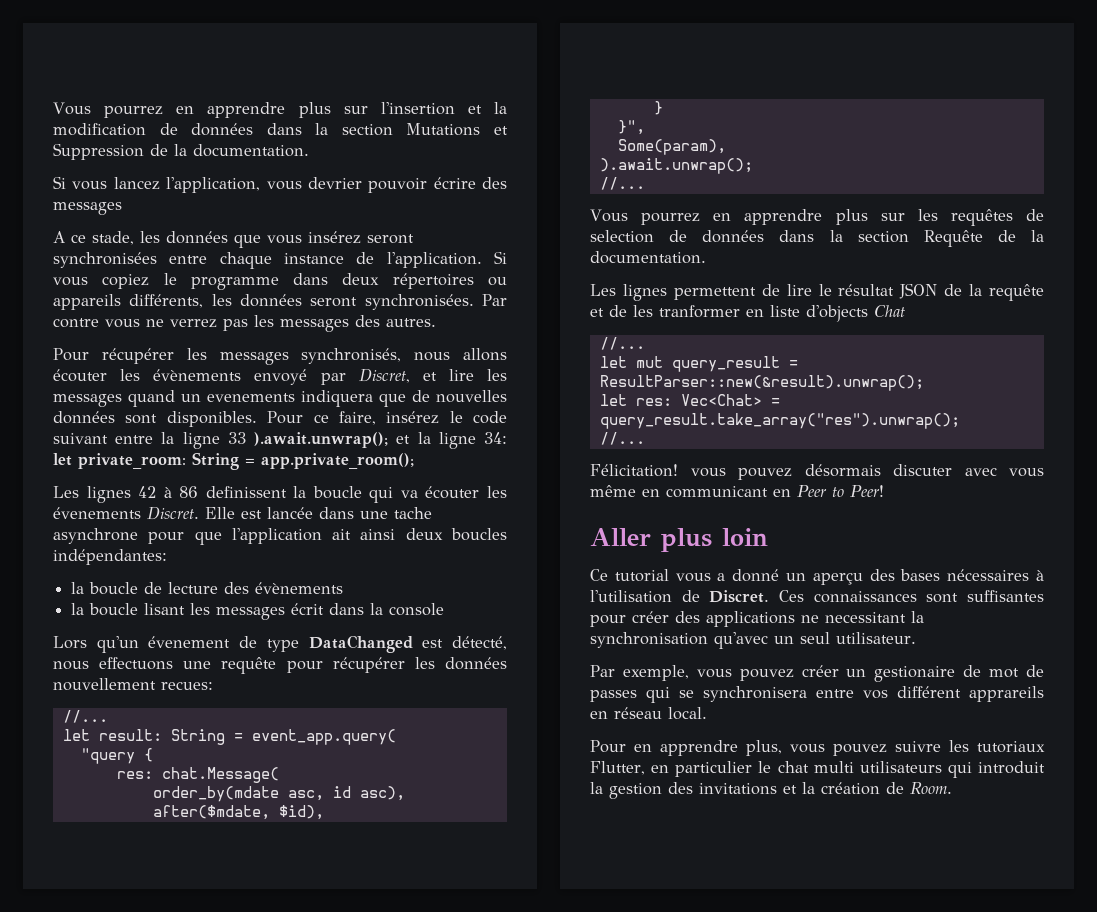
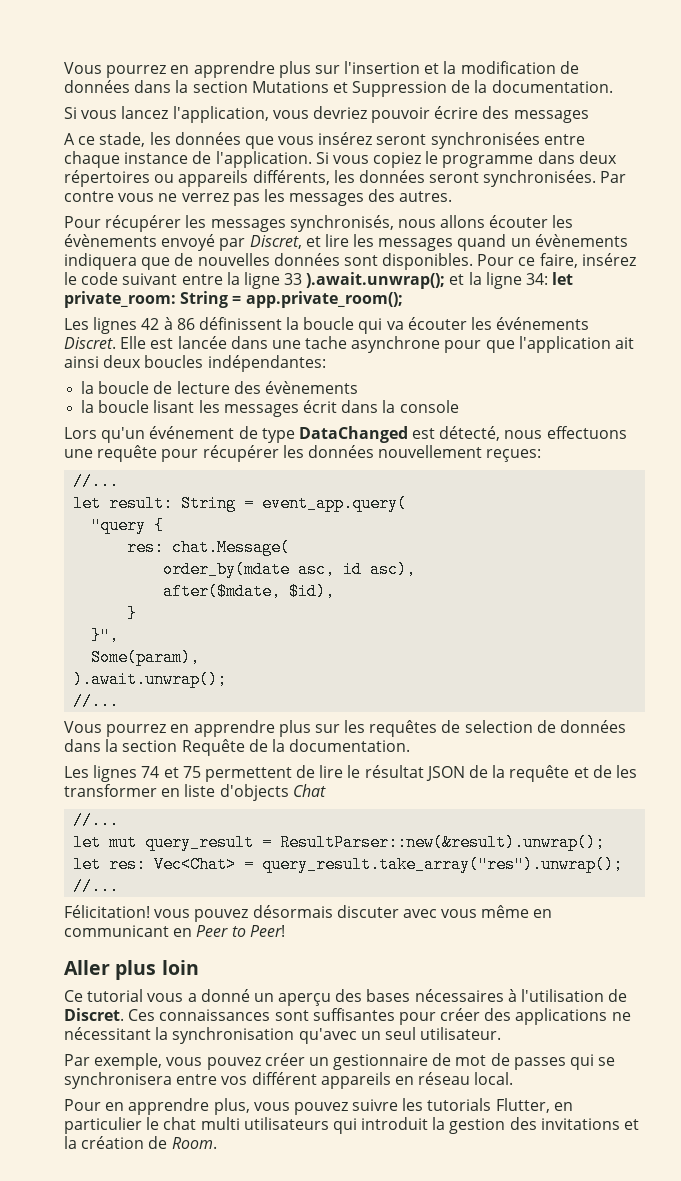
- Si vous lancez l'application, vous devrier pouvoir écrire des messages
+ Si vous lancez l'application, vous devriez pouvoir écrire des messages
- Pour récupérer les messages synchronisés, nous allons écouter les évènements envoyé par Discret, et lire les messages quand un evenements indiquera que de nouvelles données sont disponibles.
+ Pour récupérer les messages synchronisés, nous allons écouter les évènements envoyé par Discret, et lire les messages quand un évènements indiquera que de nouvelles données sont disponibles.
- Les lignes 42 à 86 definissent la boucle qui va écouter les évenements Discret.
+ Les lignes 42 à 86 définissent la boucle qui va écouter les événements Discret.
- Lors qu'un évenement de type DataChanged est détecté, nous effectuons une requête pour récupérer les données nouvellement recues:
+ Lors qu'un événement de type DataChanged est détecté, nous effectuons une requête pour récupérer les données nouvellement reçues:
- Les lignes permettent de lire le résultat JSON de la requête et de les tranformer en liste d'objects Chat
+ Les lignes 74 et 75 permettent de lire le résultat JSON de la requête et de les transformer en liste d'objects Chat
- Ces connaissances sont suffisantes pour créer des applications ne necessitant la synchronisation qu'avec un seul utilisateur.
+ Ces connaissances sont suffisantes pour créer des applications ne nécessitant la synchronisation qu'avec un seul utilisateur.
- Par exemple, vous pouvez créer un gestionaire de mot de passes qui se synchronisera entre vos différent apprareils en réseau local.
+ Par exemple, vous pouvez créer un gestionnaire de mot de passes qui se synchronisera entre vos différent appareils en réseau local.
- Pour en apprendre plus, vous pouvez suivre les tutoriaux Flutter, en particulier le chat multi utilisateurs qui introduit la gestion des invitations et la création de Room.
+ Pour en apprendre plus, vous pouvez suivre les tutorials Flutter, en particulier le chat multi utilisateurs qui introduit la gestion des invitations et la création de Room.

